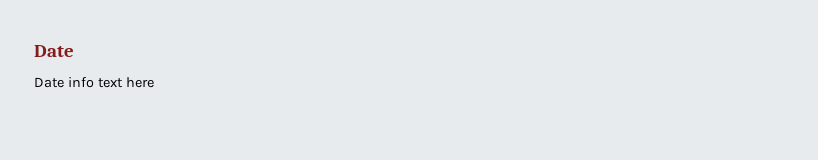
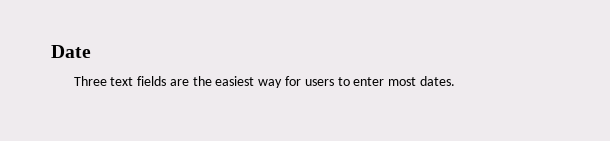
- Date info text here
+ Three text fields are the easiest way for users to enter most dates.

